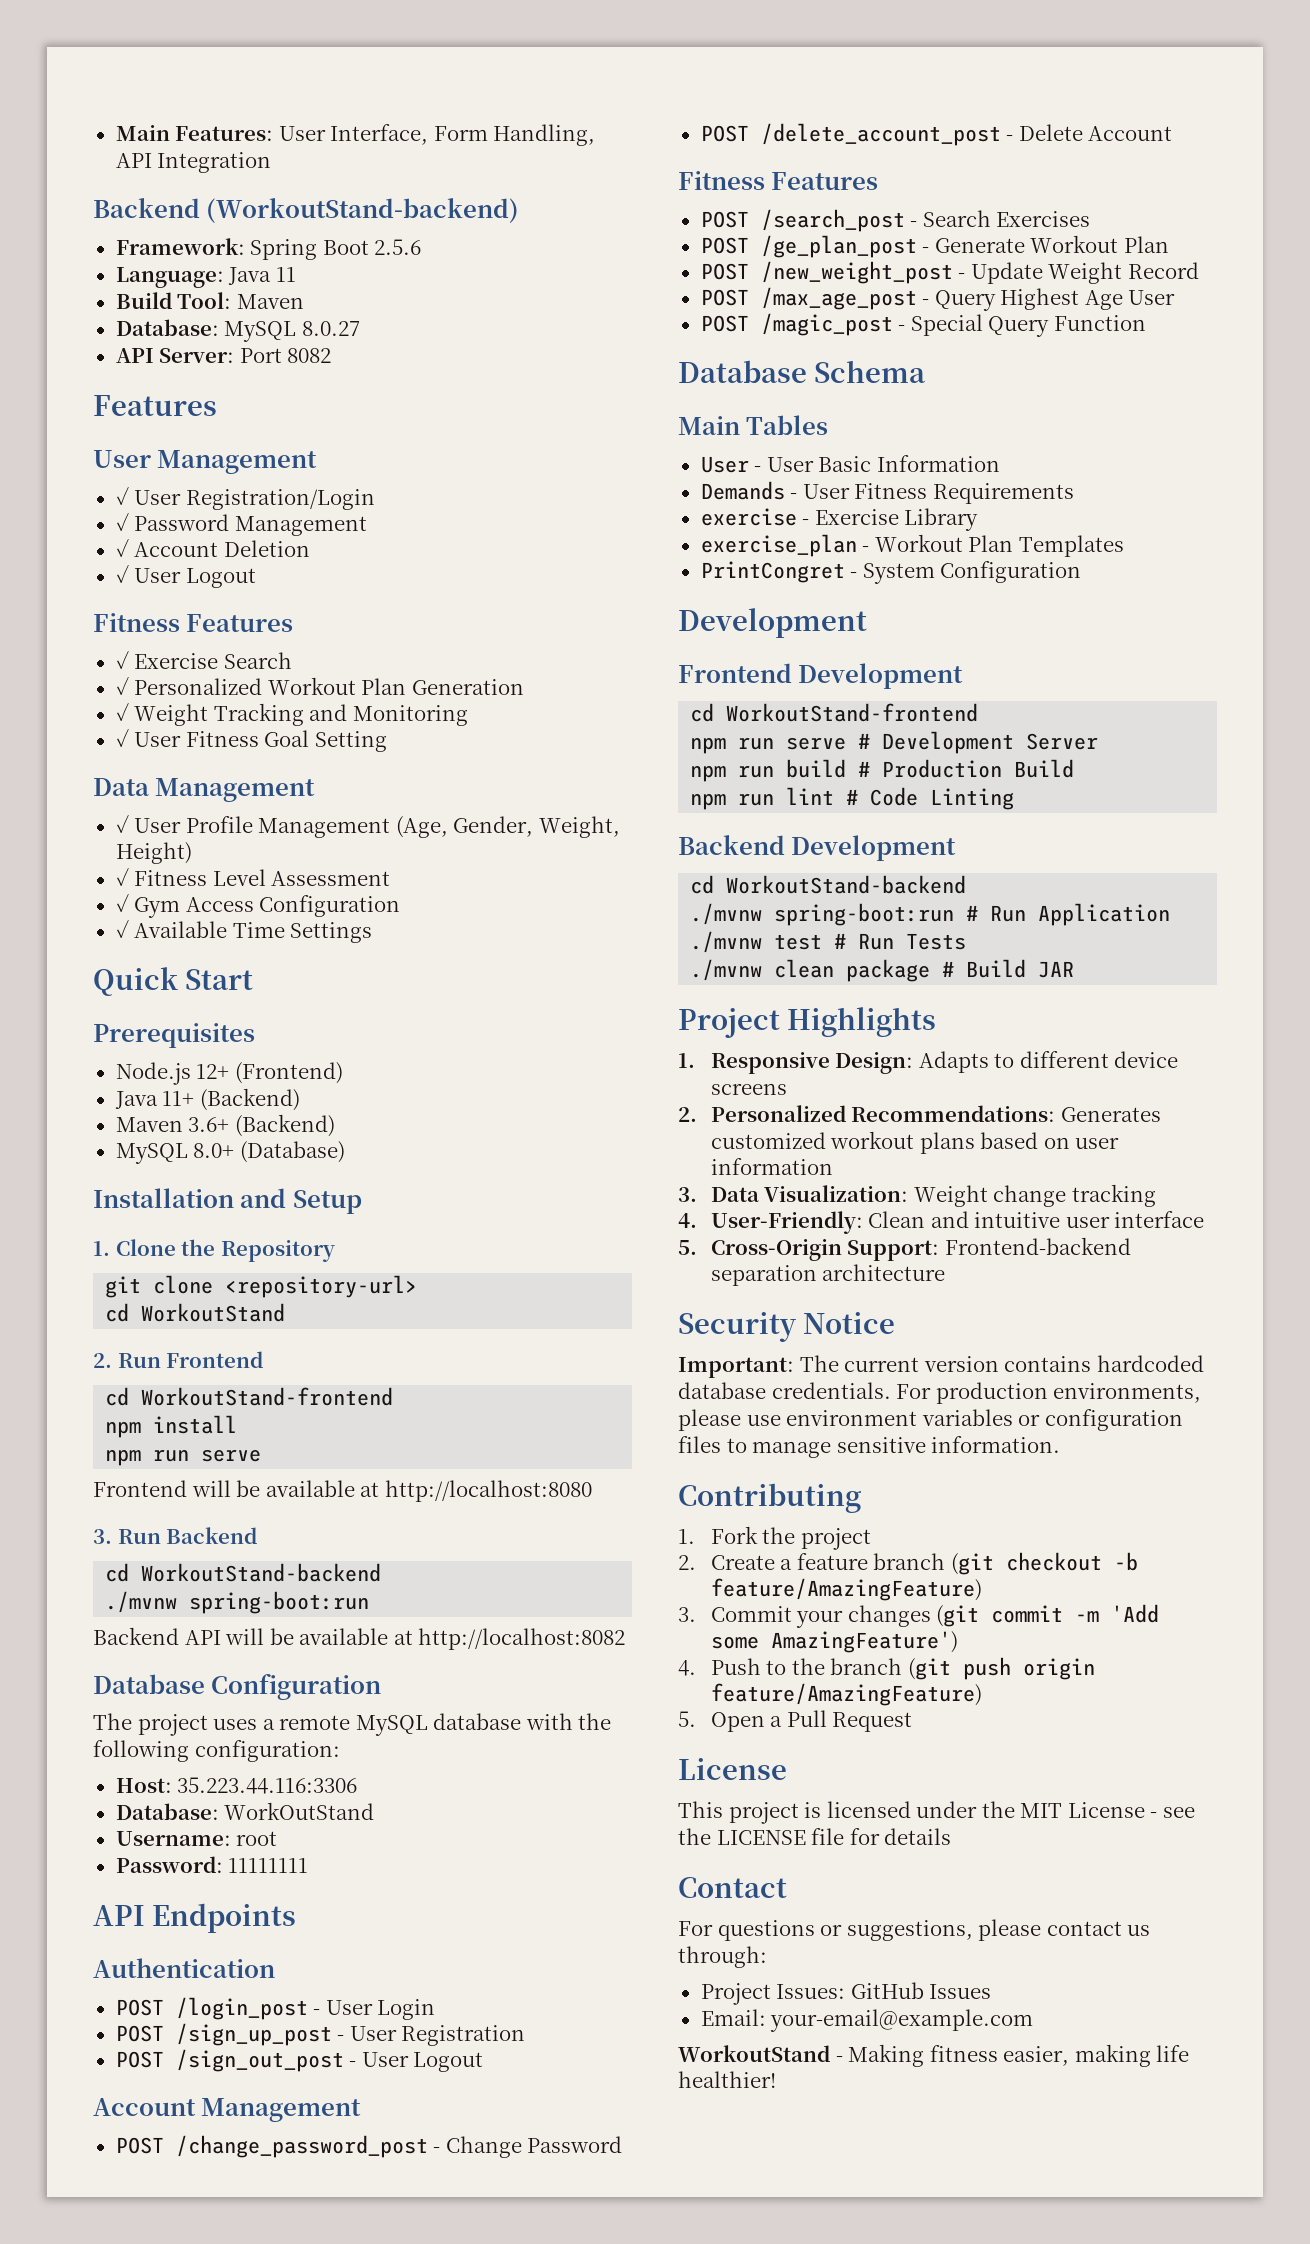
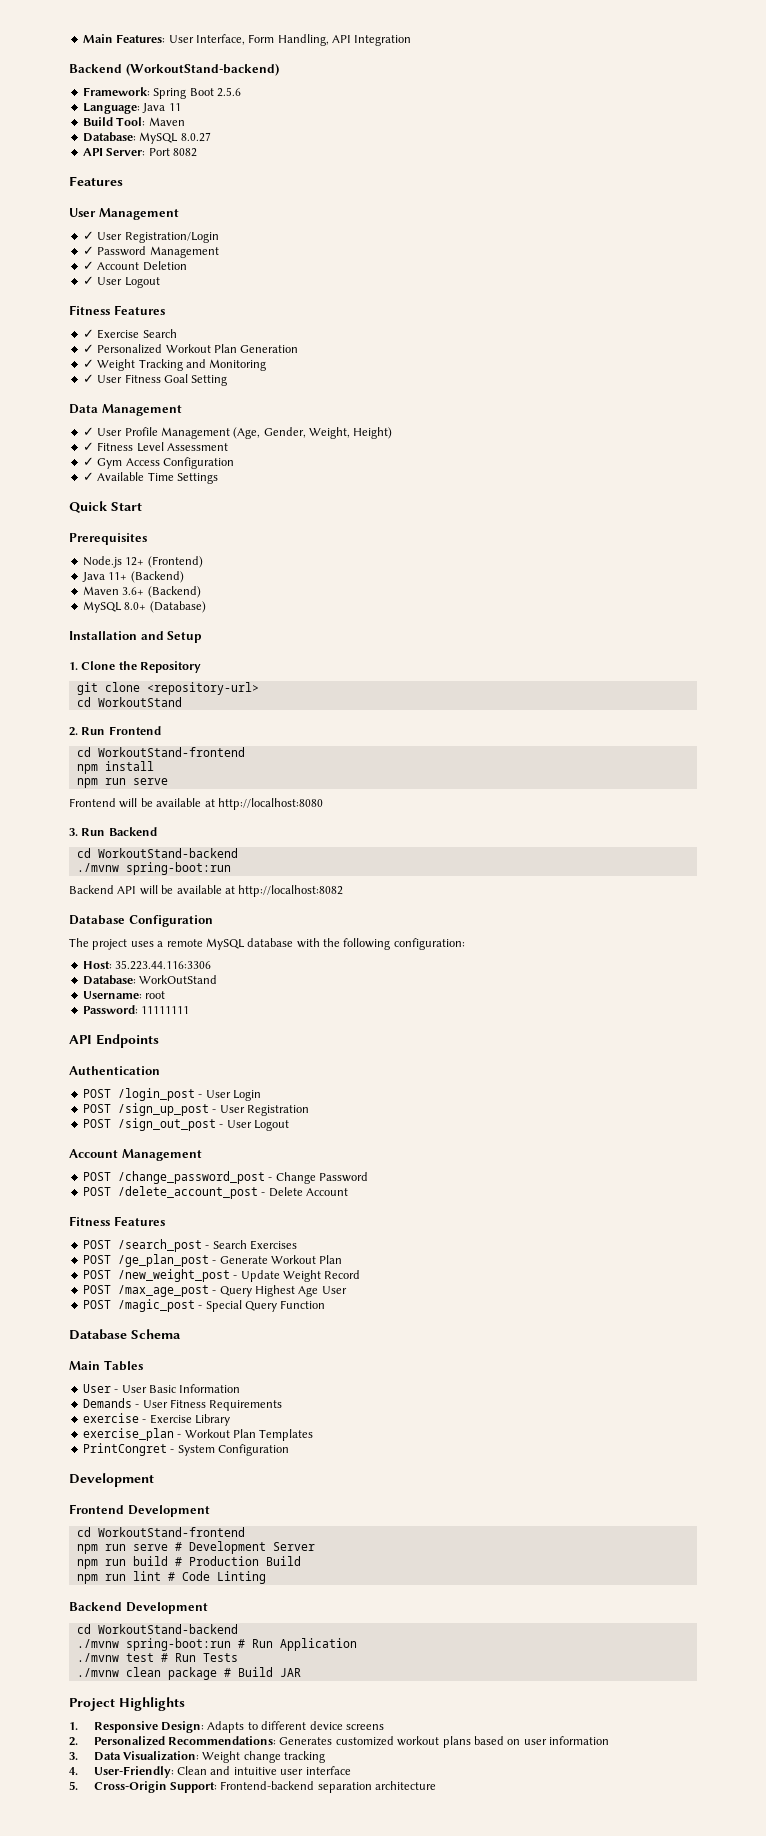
- Security Notice
- Important: The current version contains hardcoded database credentials. For production environments, please use environment variables or configuration files to manage sensitive information.
- Contributing
- 1. Fork the project
- 2. Create a feature branch (git checkout -b feature/AmazingFeature)
- 3. Commit your changes (git commit -m 'Add some AmazingFeature')
- 4. Push to the branch (git push origin feature/AmazingFeature)
- 5. Open a Pull Request
- License
- This project is licensed under the MIT License - see the LICENSE file for details
- Contact
- For questions or suggestions, please contact us through:
- Project Issues: GitHub Issues
- Email: your-email@example.com
- WorkoutStand - Making fitness easier, making life healthier!

